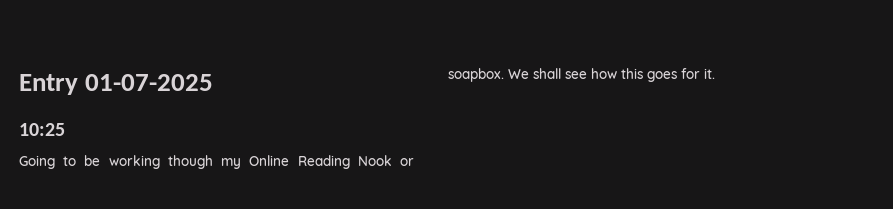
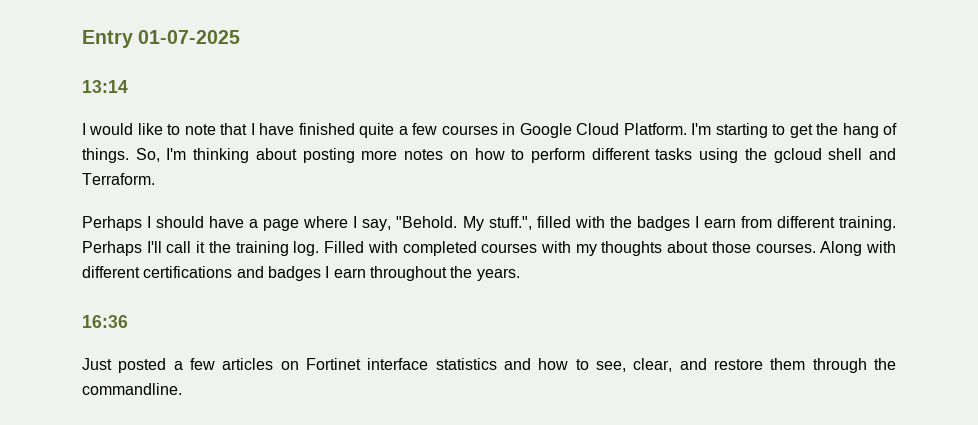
- 10:25
- Going to be working though my Online Reading Nook or soapbox. We shall see how this goes for it.
+ 13:14
+ I would like to note that I have finished quite a few courses in Google Cloud Platform. I'm starting to get the hang of things. So, I'm thinking about posting more notes on how to perform different tasks using the gcloud shell and Terraform.
+ Perhaps I should have a page where I say, "Behold. My stuff.", filled with the badges I earn from different training. Perhaps I'll call it the training log. Filled with completed courses with my thoughts about those courses. Along with different certifications and badges I earn throughout the years.
+ 16:36
+ Just posted a few articles on Fortinet interface statistics and how to see, clear, and restore them through the commandline.

